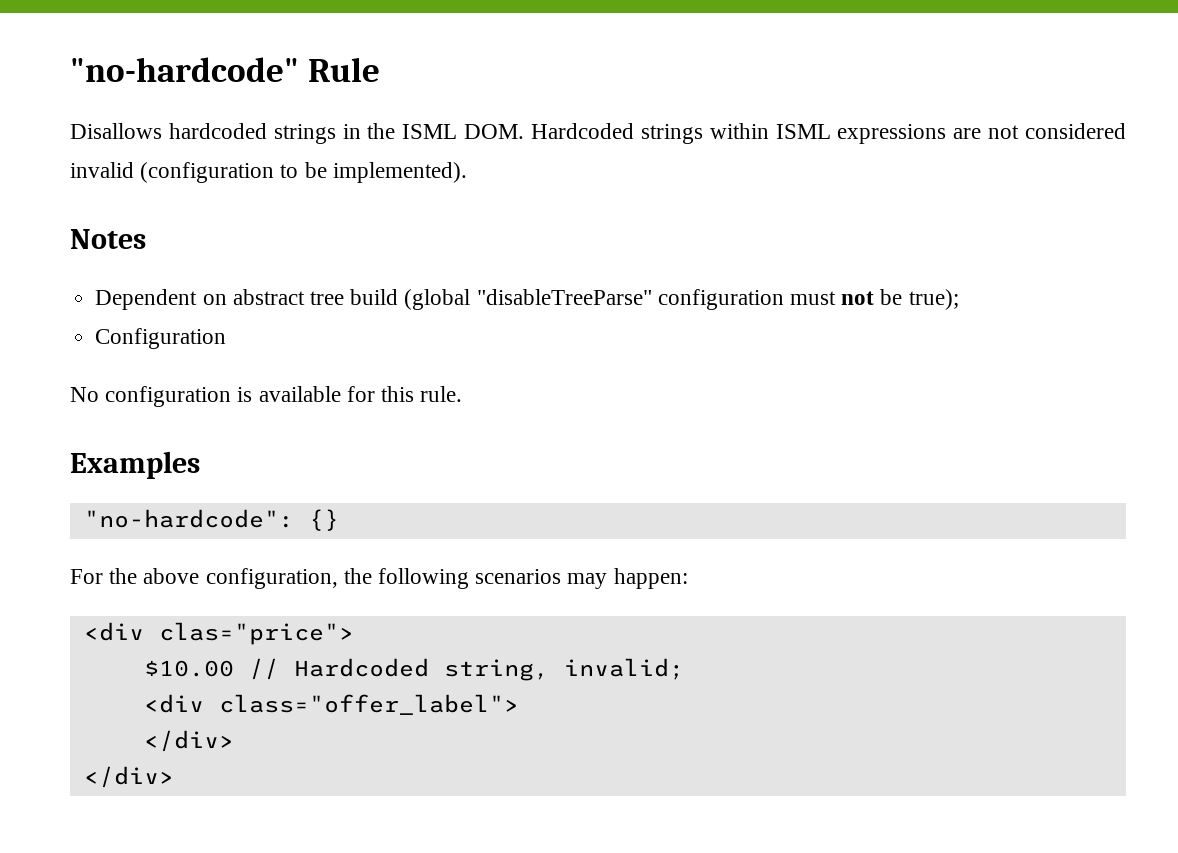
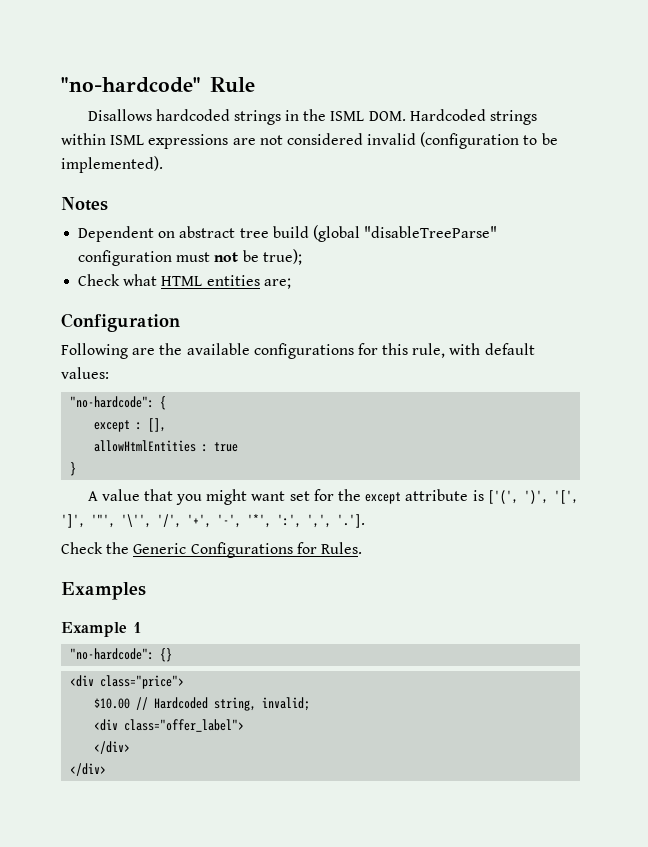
+ Check what HTML entities are;
  Configuration
- No configuration is available for this rule.
+ Following are the available configurations for this rule, with default values:
+ "no-hardcode": {
+ except : [],
+ allowHtmlEntities : true
+ }
+ A value that you might want set for the except attribute is ['(', ')', '[', ']', '"', '\'', '/', '+', '-', '*', ':', ',', '.'].
+ Check the Generic Configurations for Rules.
+ Example 1
- For the above configuration, the following scenarios may happen:
- <div clas="price">
+ <div class="price">

